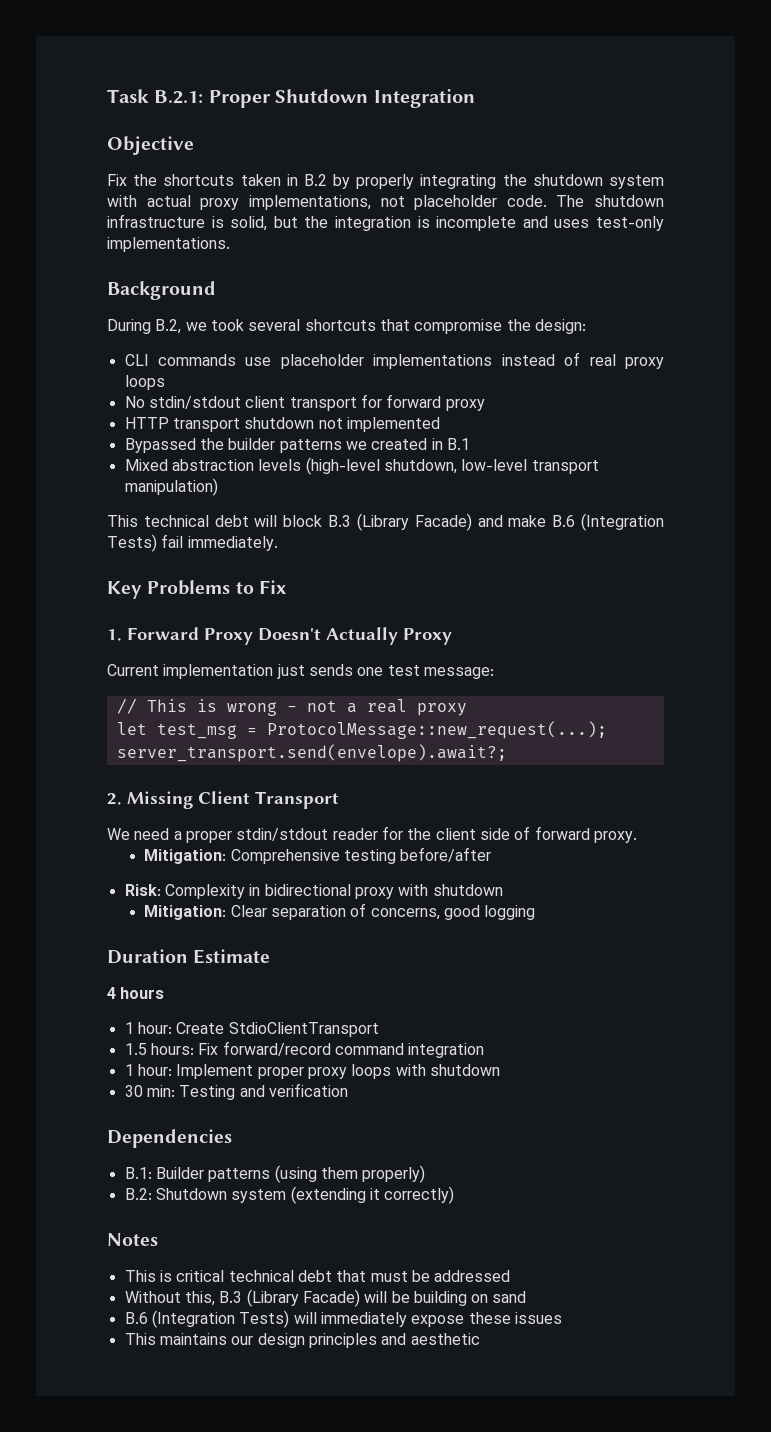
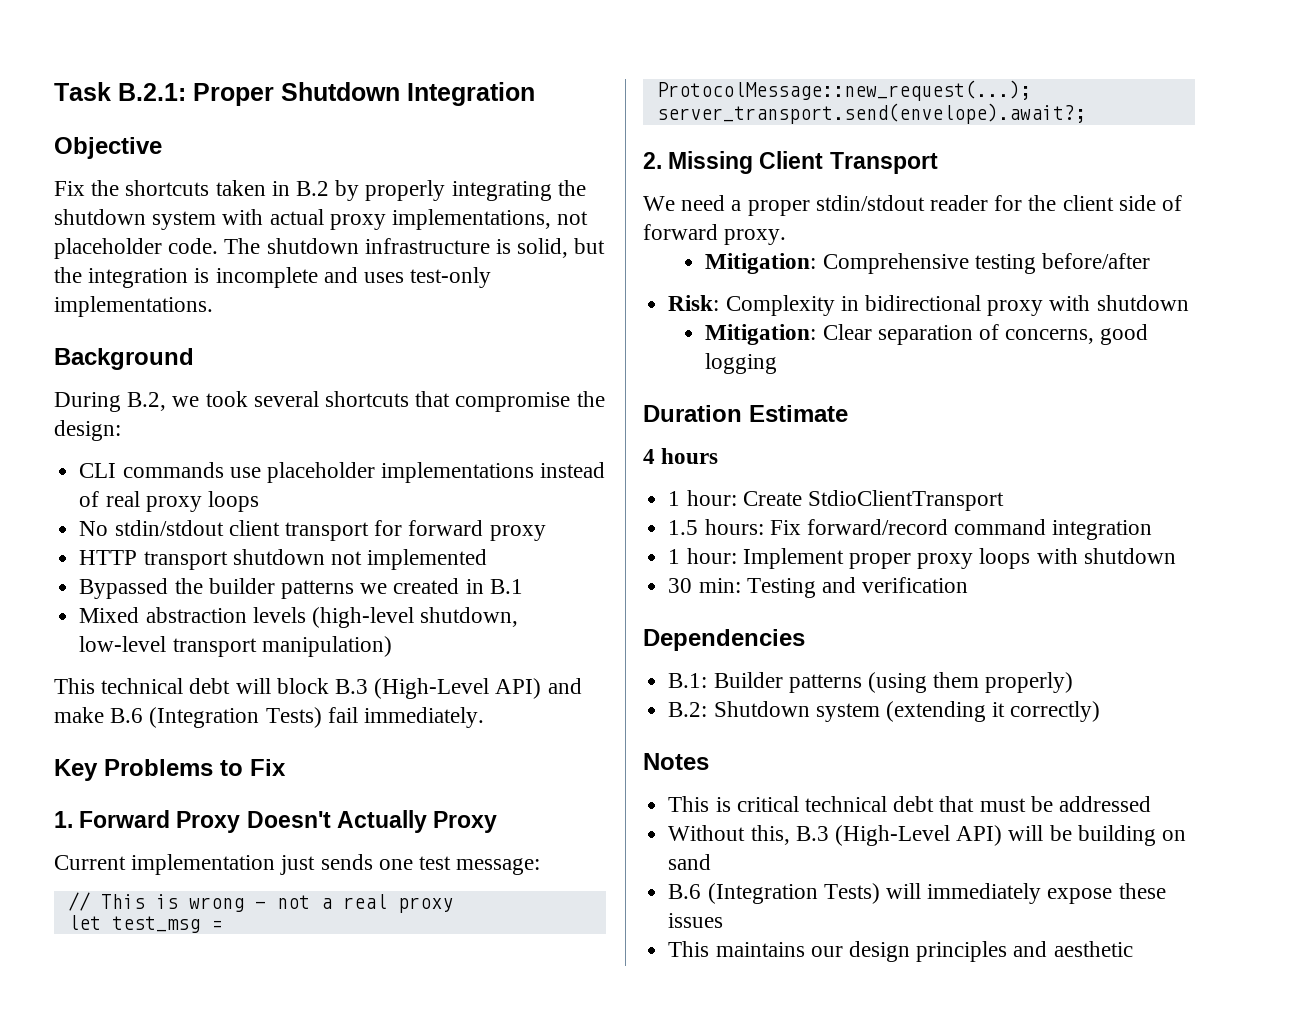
- This technical debt will block B.3 (Library Facade) and make B.6 (Integration Tests) fail immediately.
+ This technical debt will block B.3 (High-Level API) and make B.6 (Integration Tests) fail immediately.
- Without this, B.3 (Library Facade) will be building on sand
+ Without this, B.3 (High-Level API) will be building on sand

